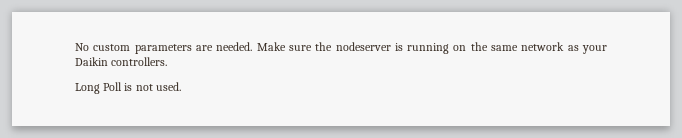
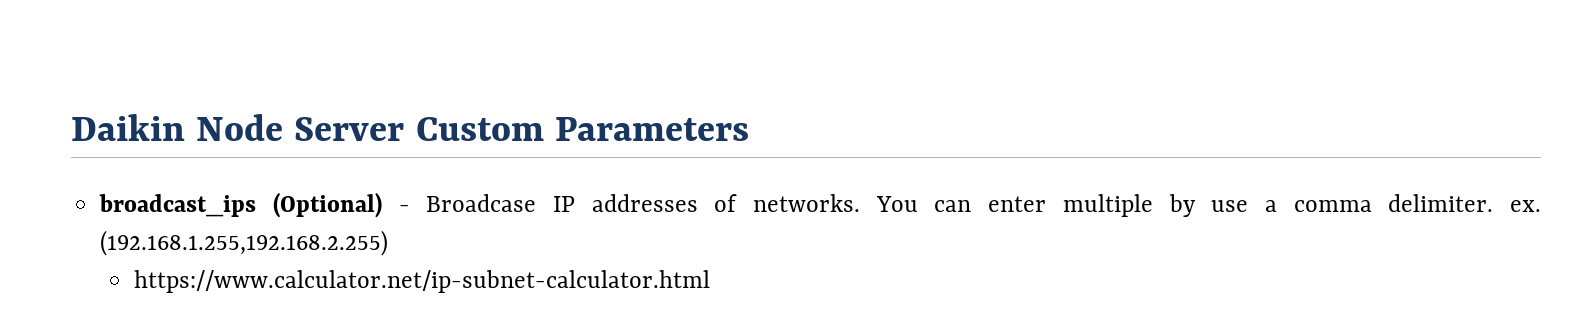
- No custom parameters are needed. Make sure the nodeserver is running on the same network as your Daikin controllers.
- Long Poll is not used.
+ Daikin Node Server Custom Parameters
+ broadcast_ips (Optional) - Broadcase IP addresses of networks. You can enter multiple by use a comma delimiter. ex. (192.168.1.255,192.168.2.255)
+ https://www.calculator.net/ip-subnet-calculator.html

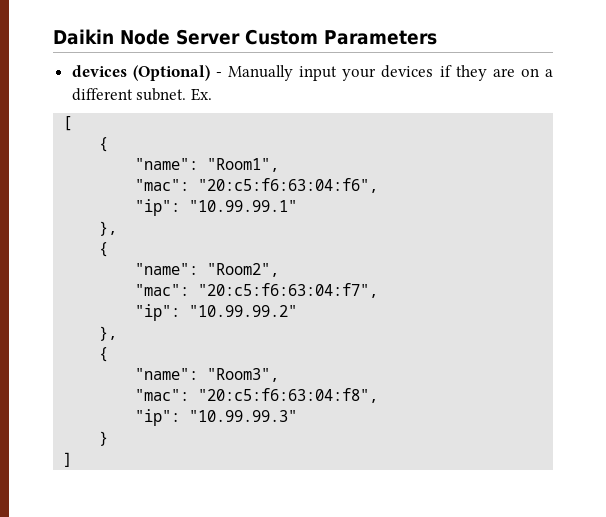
- broadcast_ips (Optional) - Broadcase IP addresses of networks. You can enter multiple by use a comma delimiter. ex. (192.168.1.255,192.168.2.255)
- https://www.calculator.net/ip-subnet-calculator.html
+ devices (Optional) - Manually input your devices if they are on a different subnet. Ex.
+ [
+ {
+ "name": "Room1",
+ "mac": "20:c5:f6:63:04:f6",
+ "ip": "10.99.99.1"
+ },
+ {
+ "name": "Room2",
+ "mac": "20:c5:f6:63:04:f7",
+ "ip": "10.99.99.2"
+ },
+ {
+ "name": "Room3",
+ "mac": "20:c5:f6:63:04:f8",
+ "ip": "10.99.99.3"
+ }
+ ]

